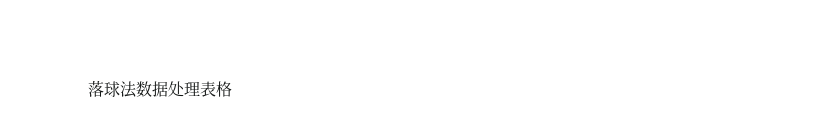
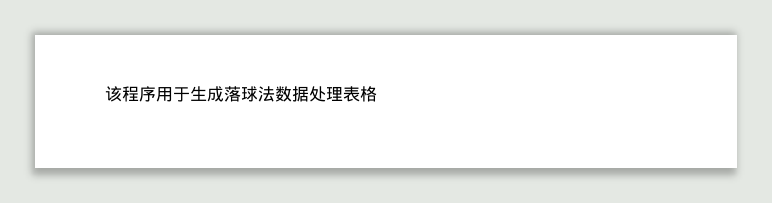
- 落球法数据处理表格
+ 该程序用于生成落球法数据处理表格

